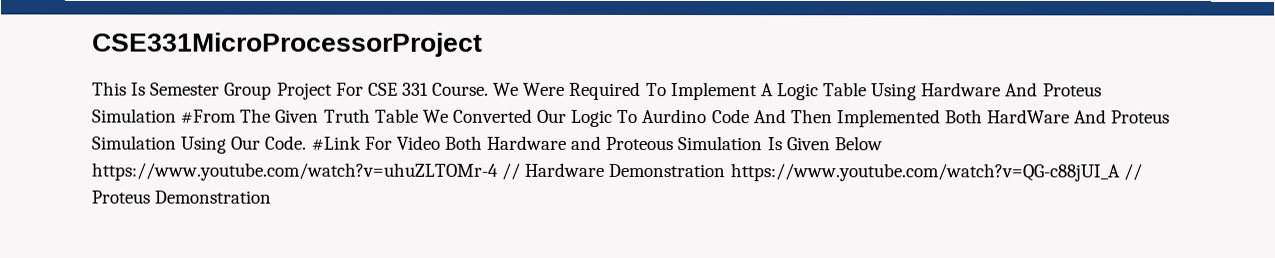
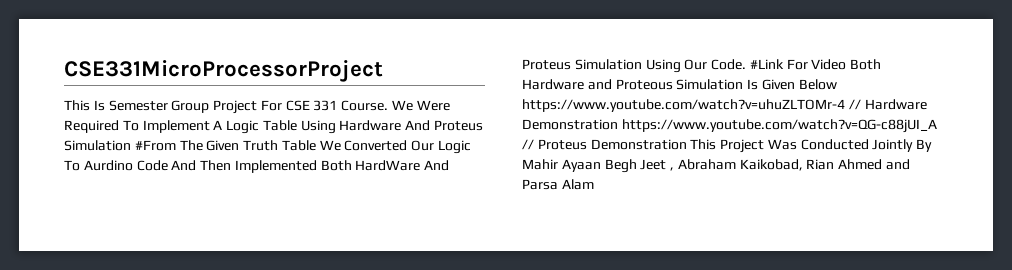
- #Link For Video Both Hardware and Proteous Simulation Is Given Below https://www.youtube.com/watch?v=uhuZLTOMr-4 // Hardware Demonstration https://www.youtube.com/watch?v=QG-c88jUI_A // Proteus Demonstration
+ #Link For Video Both Hardware and Proteous Simulation Is Given Below https://www.youtube.com/watch?v=uhuZLTOMr-4 // Hardware Demonstration https://www.youtube.com/watch?v=QG-c88jUI_A // Proteus Demonstration This Project Was Conducted Jointly By Mahir Ayaan Begh Jeet , Abraham Kaikobad, Rian Ahmed and Parsa Alam

